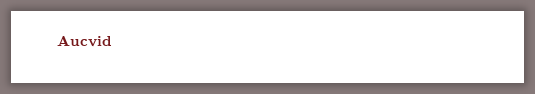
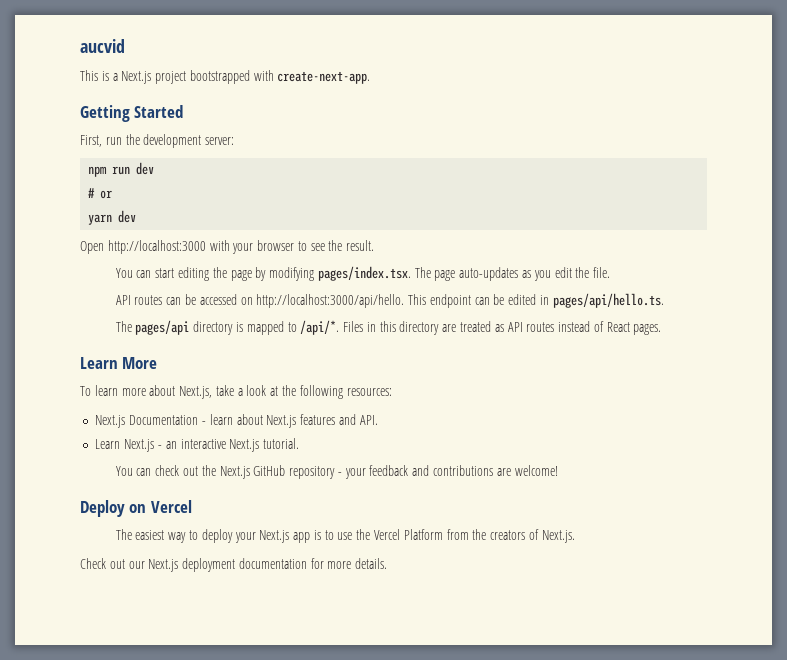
- Aucvid
+ aucvid
+ This is a Next.js project bootstrapped with create-next-app.
+ Getting Started
+ First, run the development server:
+ npm run dev
+ # or
+ yarn dev
+ Open http://localhost:3000 with your browser to see the result.
+ You can start editing the page by modifying pages/index.tsx. The page auto-updates as you edit the file.
+ API routes can be accessed on http://localhost:3000/api/hello. This endpoint can be edited in pages/api/hello.ts.
+ The pages/api directory is mapped to /api/*. Files in this directory are treated as API routes instead of React pages.
+ Learn More
+ To learn more about Next.js, take a look at the following resources:
+ Next.js Documentation - learn about Next.js features and API.
+ Learn Next.js - an interactive Next.js tutorial.
+ You can check out the Next.js GitHub repository - your feedback and contributions are welcome!
+ Deploy on Vercel
+ The easiest way to deploy your Next.js app is to use the Vercel Platform from the creators of Next.js.
+ Check out our Next.js deployment documentation for more details.

